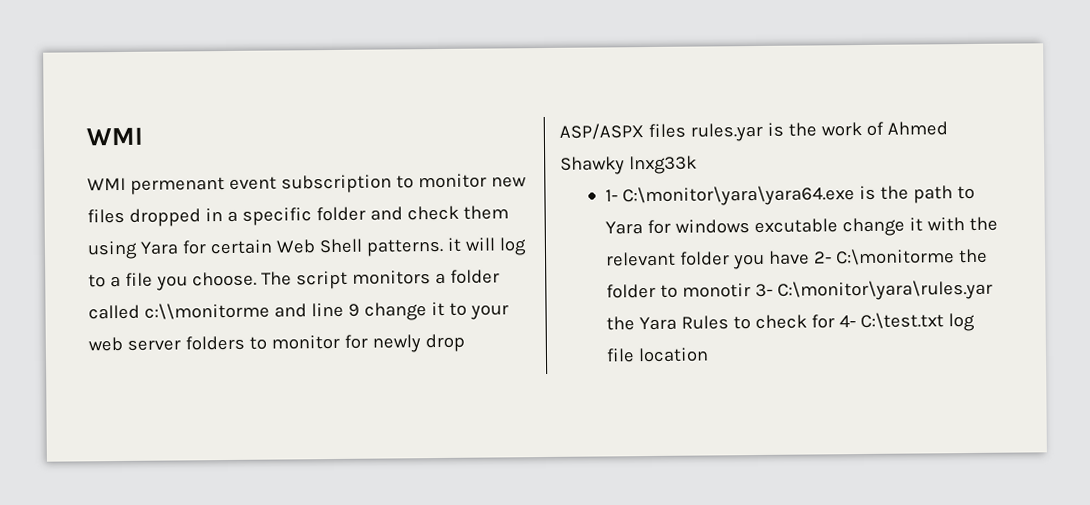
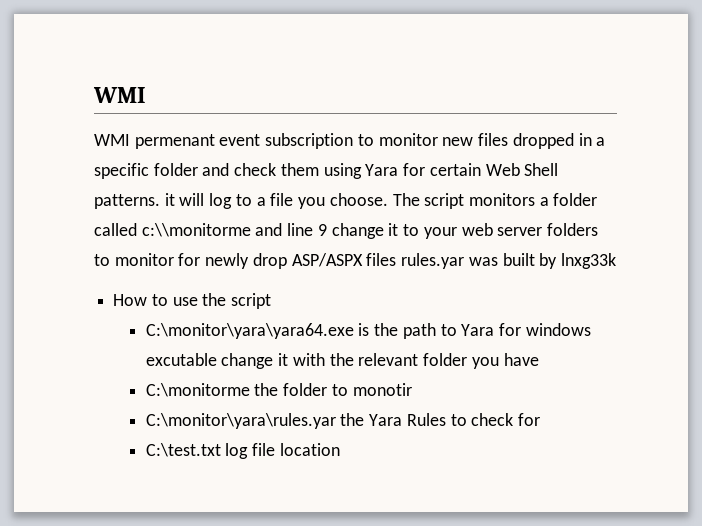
- The script monitors a folder called c:\\monitorme and line 9 change it to your web server folders to monitor for newly drop ASP/ASPX files rules.yar is the work of Ahmed Shawky lnxg33k
- 1- C:\monitor\yara\yara64.exe is the path to Yara for windows excutable change it with the relevant folder you have 2- C:\monitorme the folder to monotir 3- C:\monitor\yara\rules.yar the Yara Rules to check for 4- C:\test.txt log file location
+ The script monitors a folder called c:\\monitorme and line 9 change it to your web server folders to monitor for newly drop ASP/ASPX files rules.yar was built by lnxg33k
+ How to use the script
+ C:\monitor\yara\yara64.exe is the path to Yara for windows excutable change it with the relevant folder you have
+ C:\monitorme the folder to monotir
+ C:\monitor\yara\rules.yar the Yara Rules to check for
+ C:\test.txt log file location

